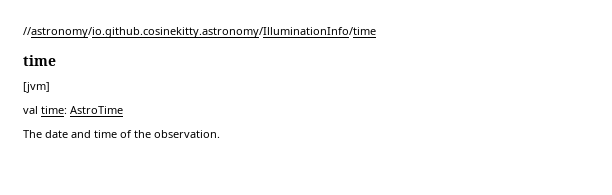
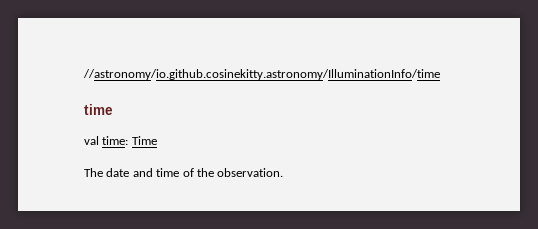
- [jvm]
- val time: AstroTime
+ val time: Time

